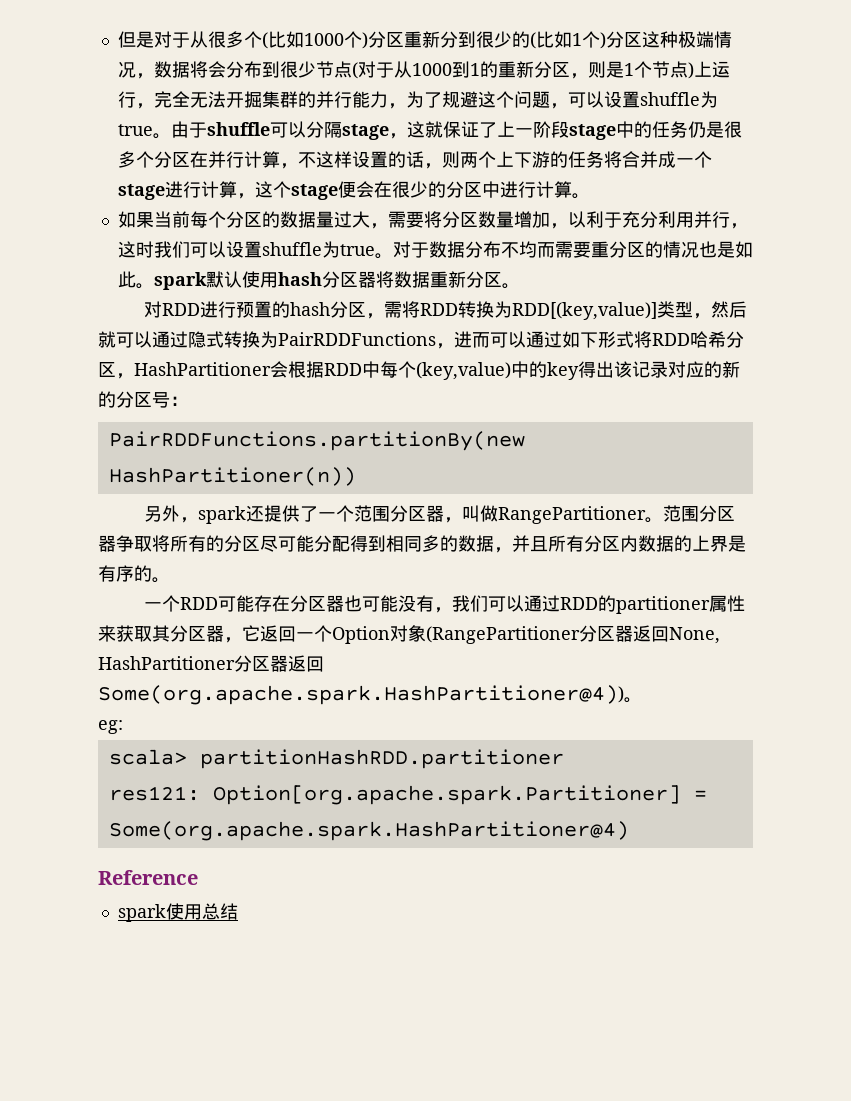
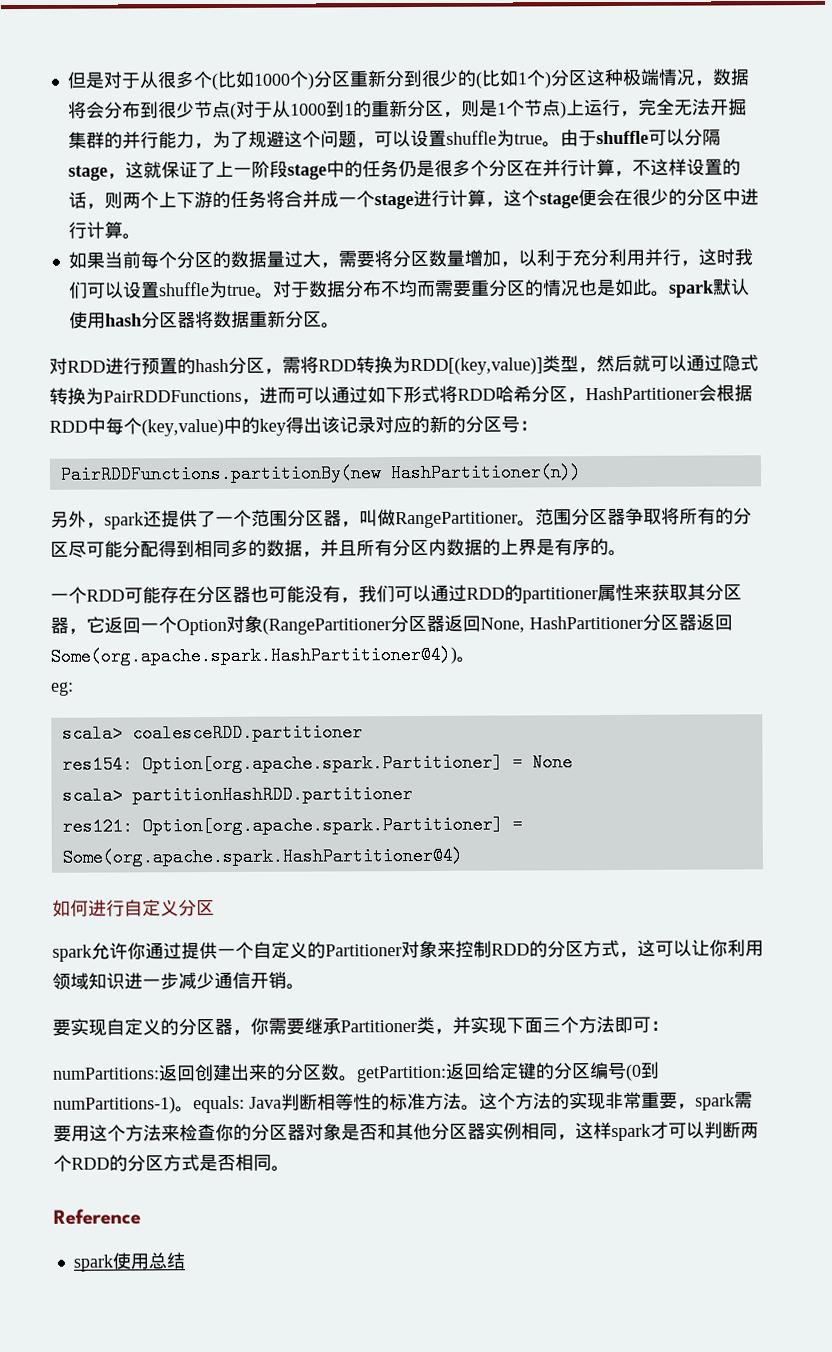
+ scala> coalesceRDD.partitioner
+ res154: Option[org.apache.spark.Partitioner] = None
+ 如何进行自定义分区
+ spark允许你通过提供一个自定义的Partitioner对象来控制RDD的分区方式，这可以让你利用领域知识进一步减少通信开销。
+ 要实现自定义的分区器，你需要继承Partitioner类，并实现下面三个方法即可：
+ numPartitions:返回创建出来的分区数。getPartition:返回给定键的分区编号(0到numPartitions-1)。equals: Java判断相等性的标准方法。这个方法的实现非常重要，spark需要用这个方法来检查你的分区器对象是否和其他分区器实例相同，这样spark才可以判断两个RDD的分区方式是否相同。

